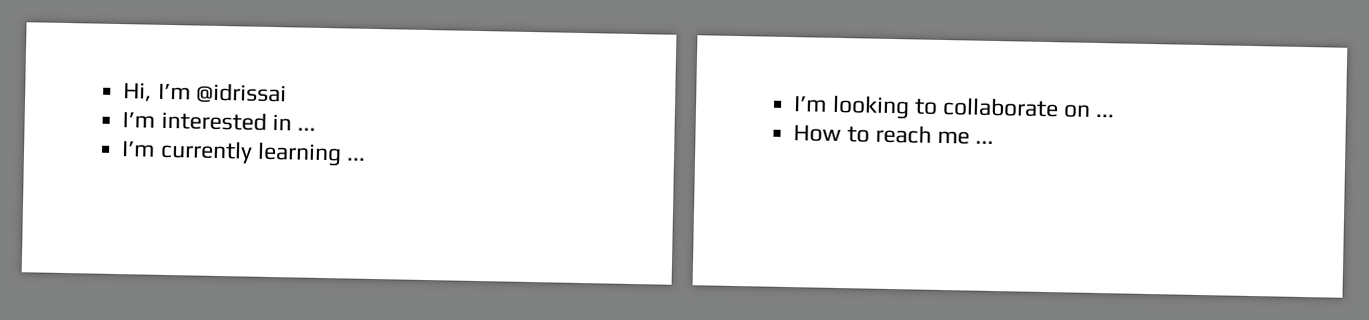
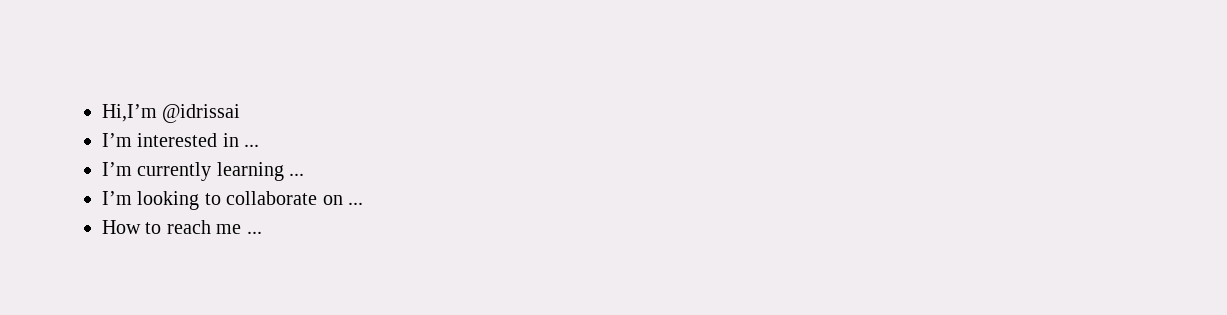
- Hi, I’m @idrissai
+ Hi,I’m @idrissai

